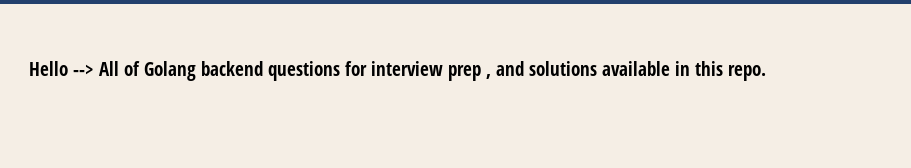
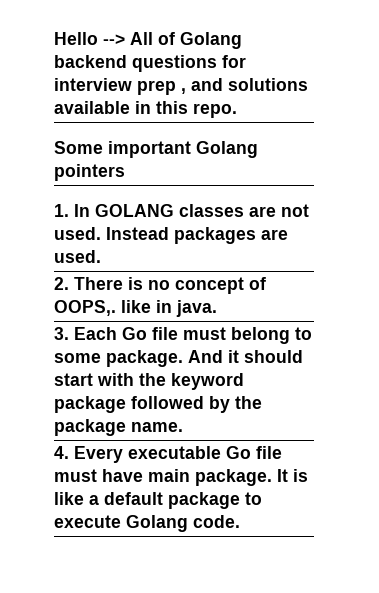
+ Some important Golang pointers
+ 1. In GOLANG classes are not used. Instead packages are used.
+ 2. There is no concept of OOPS,. like in java.
+ 3. Each Go file must belong to some package. And it should start with the keyword package followed by the package name.
+ 4. Every executable Go file must have main package. It is like a default package to execute Golang code.

